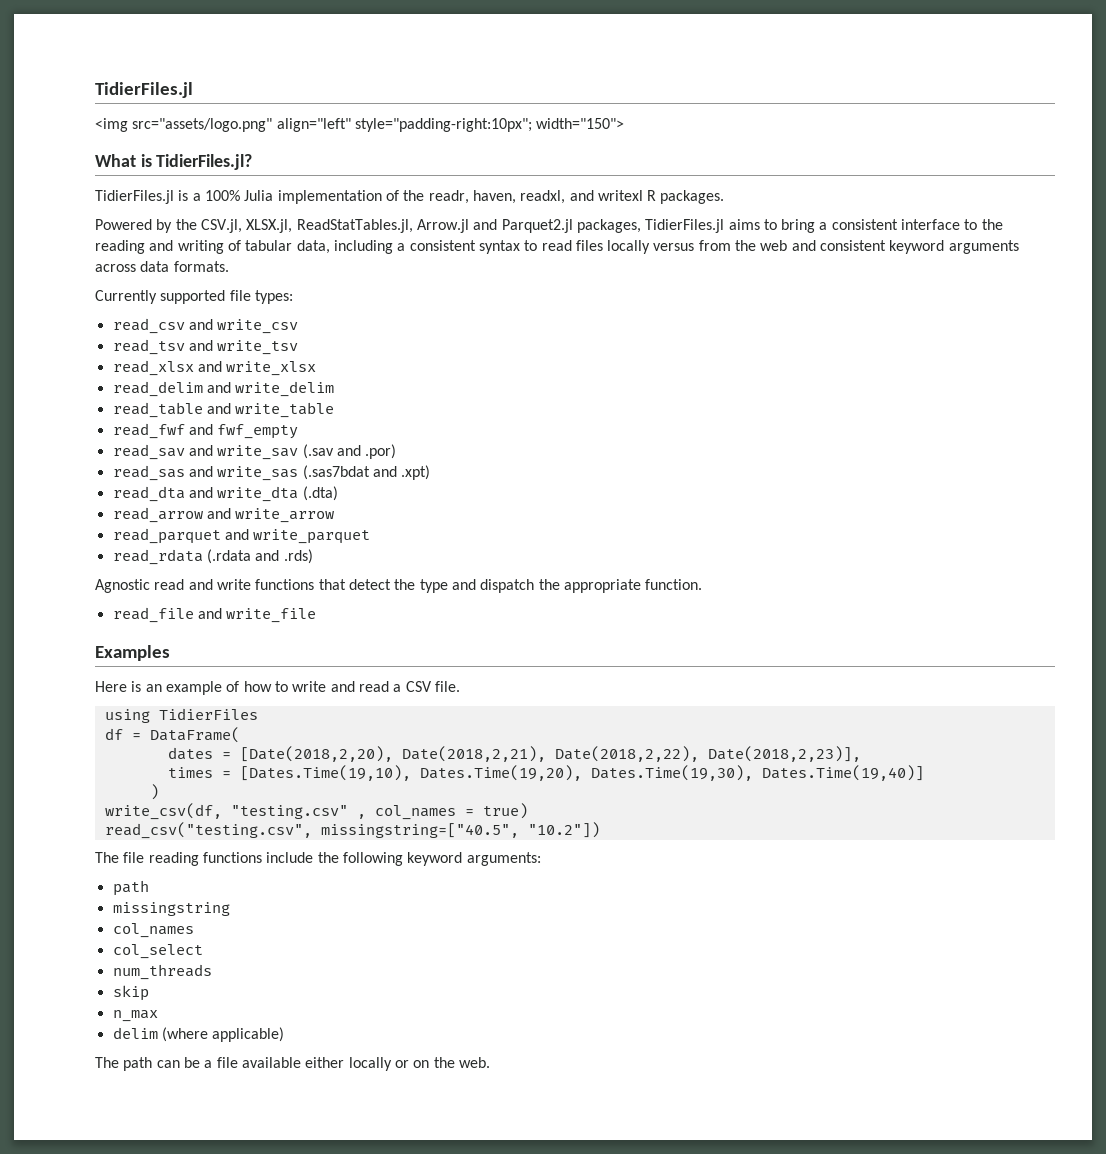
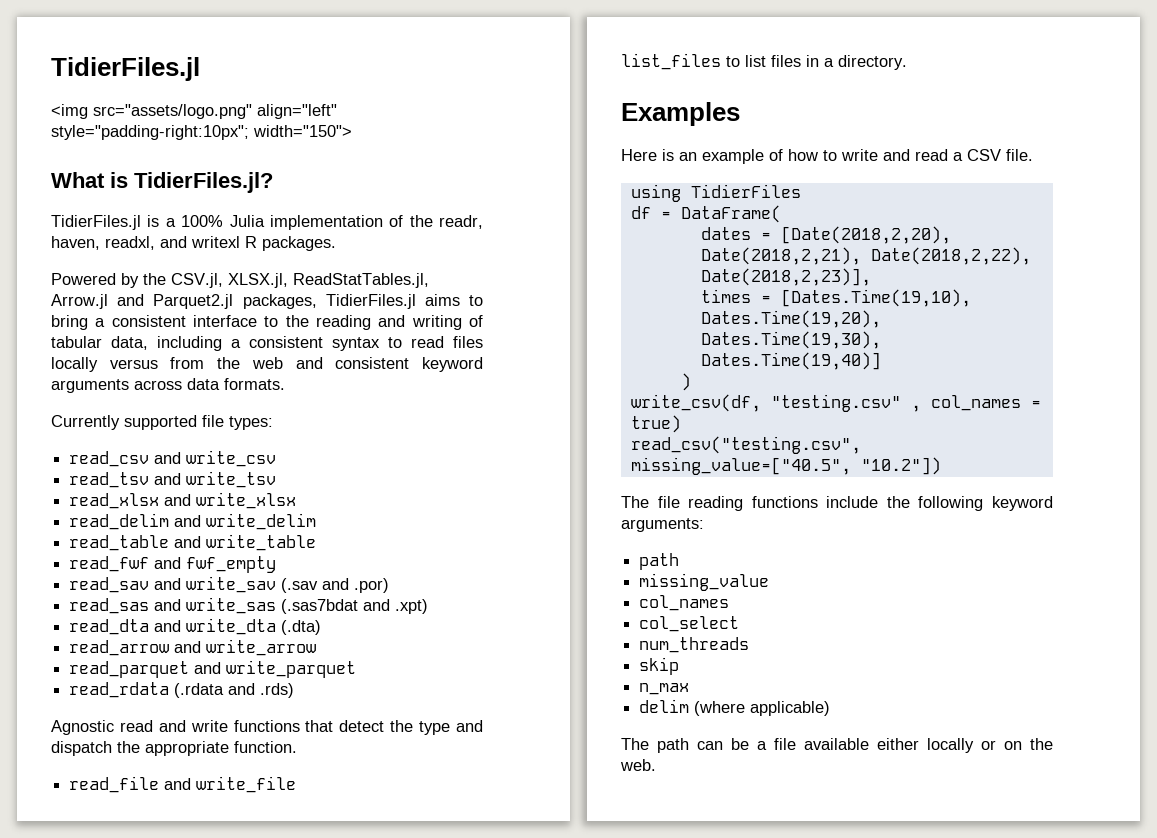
+ list_files to list files in a directory.
- read_csv("testing.csv", missingstring=["40.5", "10.2"])
+ read_csv("testing.csv", missing_value=["40.5", "10.2"])
- missingstring
+ missing_value

